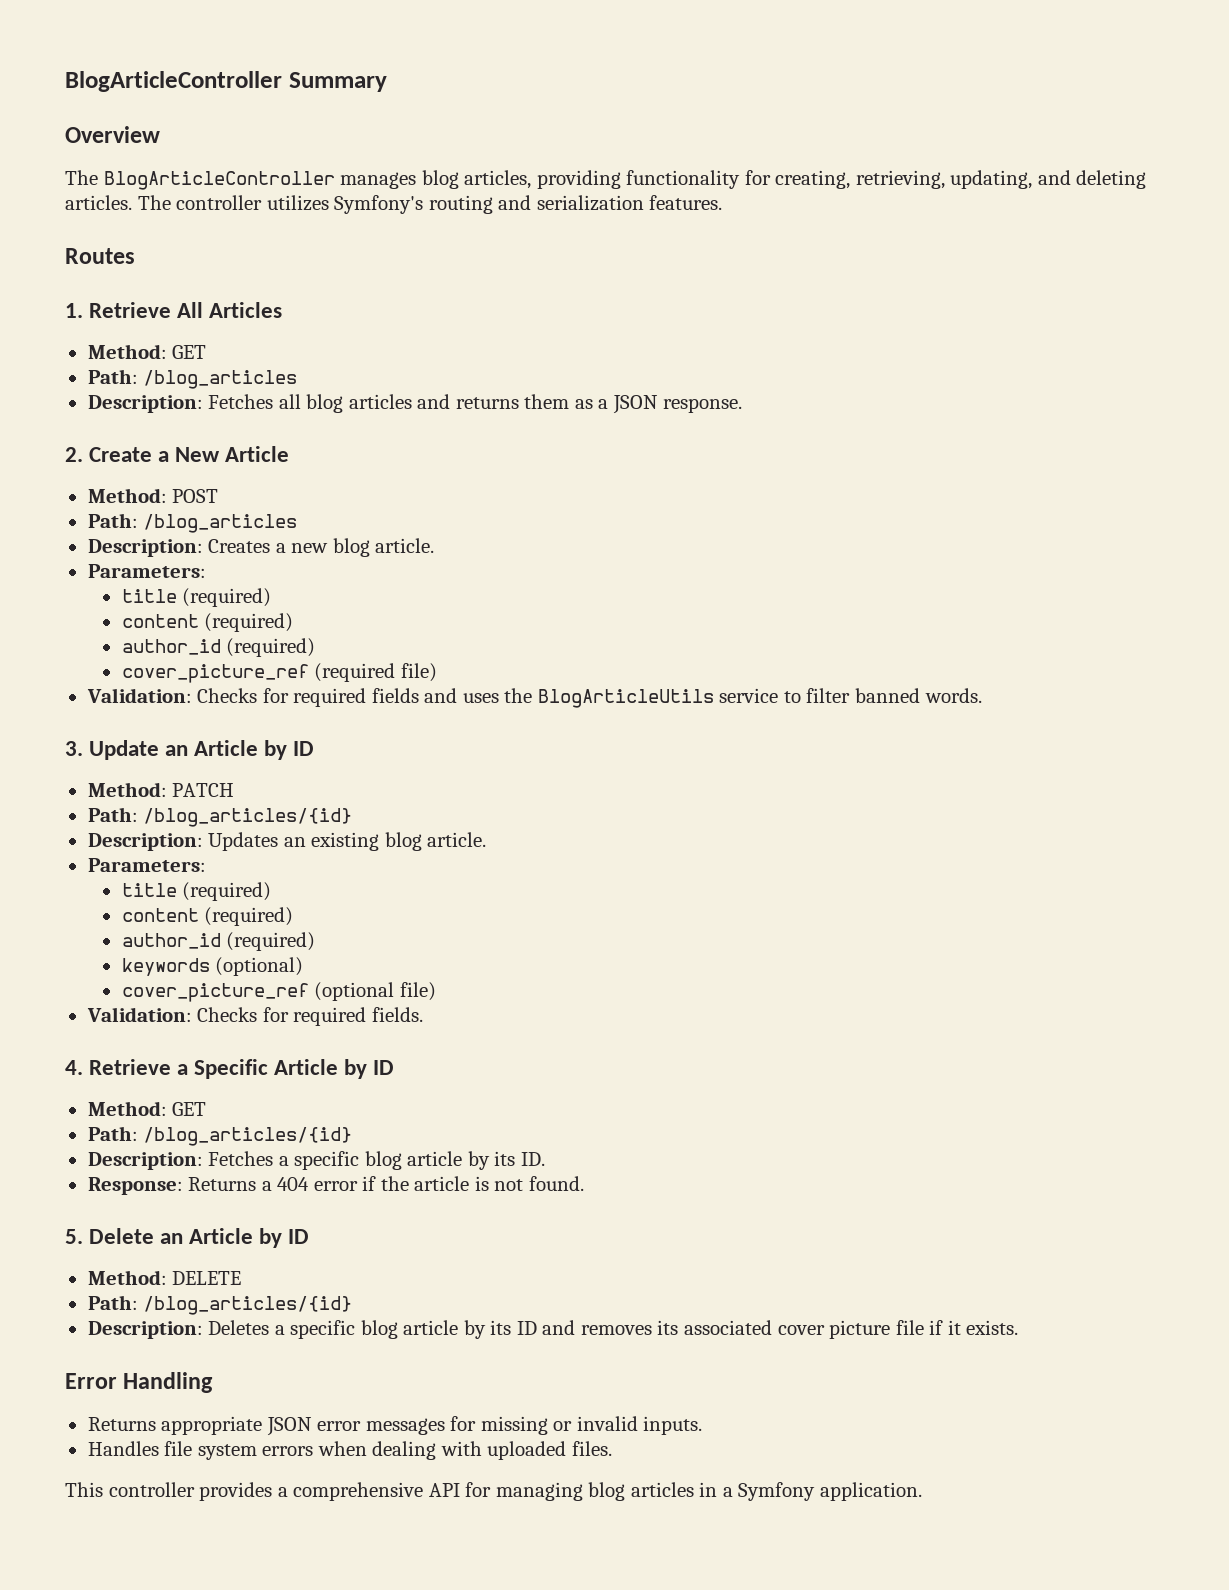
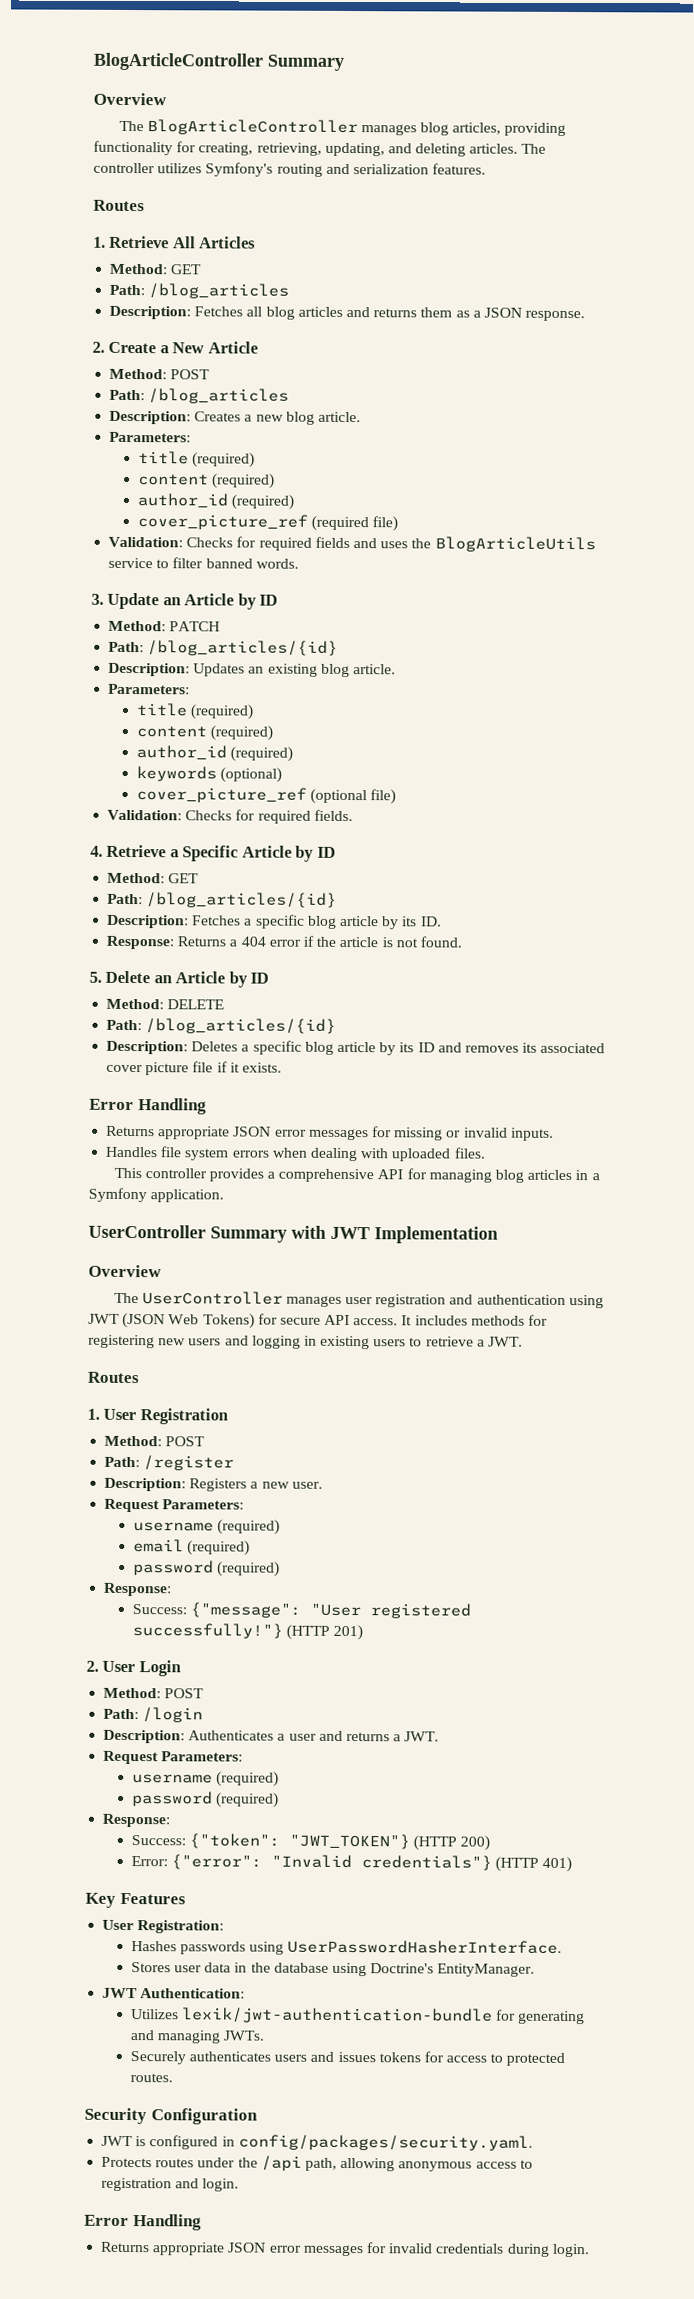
+ UserController Summary with JWT Implementation
+ Overview
+ The UserController manages user registration and authentication using JWT (JSON Web Tokens) for secure API access. It includes methods for registering new users and logging in existing users to retrieve a JWT.
+ Routes
+ 1. User Registration
+ Method: POST
+ Path: /register
+ Description: Registers a new user.
+ Request Parameters:
+ username (required)
+ email (required)
+ password (required)
+ Response:
+ Success: {"message": "User registered successfully!"} (HTTP 201)
+ 2. User Login
+ Method: POST
+ Path: /login
+ Description: Authenticates a user and returns a JWT.
+ Request Parameters:
+ username (required)
+ password (required)
+ Response:
+ Success: {"token": "JWT_TOKEN"} (HTTP 200)
+ Error: {"error": "Invalid credentials"} (HTTP 401)
+ Key Features
+ User Registration:
+ Hashes passwords using UserPasswordHasherInterface.
+ Stores user data in the database using Doctrine's EntityManager.
+ JWT Authentication:
+ Utilizes lexik/jwt-authentication-bundle for generating and managing JWTs.
+ Securely authenticates users and issues tokens for access to protected routes.
+ Security Configuration
+ JWT is configured in config/packages/security.yaml.
+ Protects routes under the /api path, allowing anonymous access to registration and login.
+ Error Handling
+ Returns appropriate JSON error messages for invalid credentials during login.

